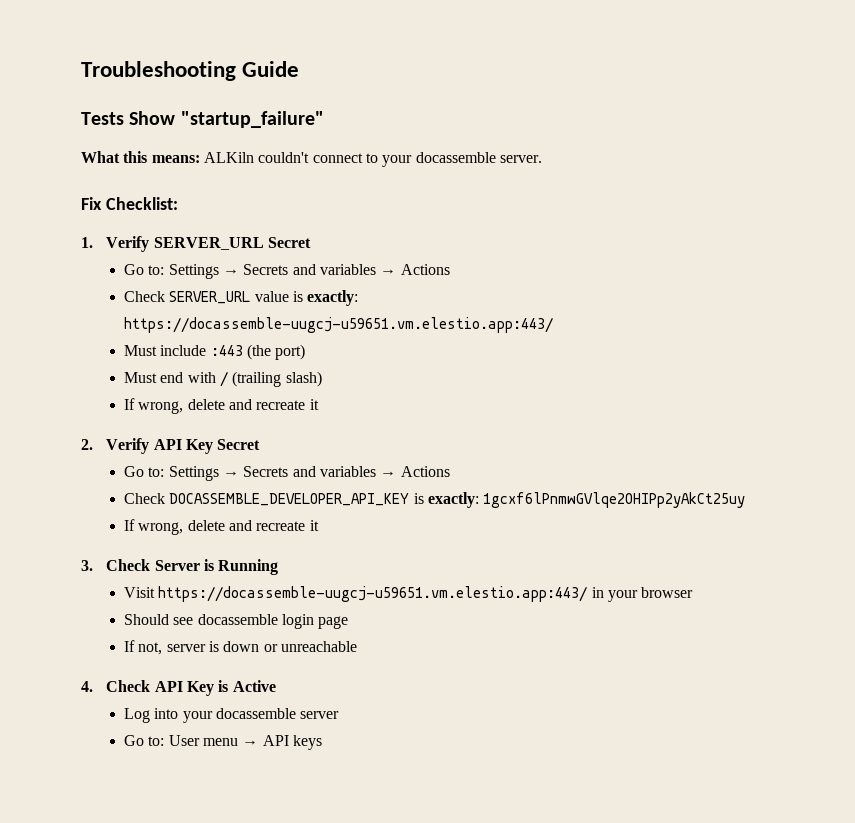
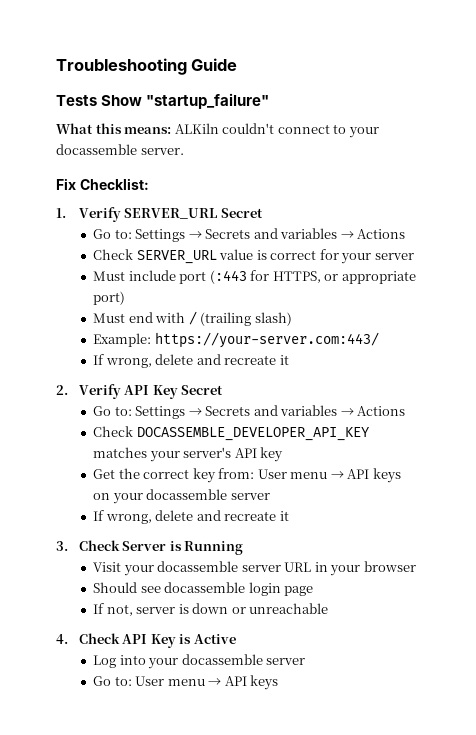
- Check SERVER_URL value is exactly: https://docassemble-uugcj-u59651.vm.elestio.app:443/
- Must include :443 (the port)
+ Check SERVER_URL value is correct for your server
+ Must include port (:443 for HTTPS, or appropriate port)
+ Example: https://your-server.com:443/
- Check DOCASSEMBLE_DEVELOPER_API_KEY is exactly: 1gcxf6lPnmwGVlqe2OHIPp2yAkCt25uy
+ Check DOCASSEMBLE_DEVELOPER_API_KEY matches your server's API key
+ Get the correct key from: User menu → API keys on your docassemble server
- Visit https://docassemble-uugcj-u59651.vm.elestio.app:443/ in your browser
+ Visit your docassemble server URL in your browser

